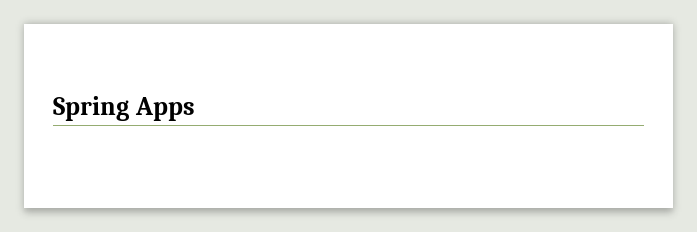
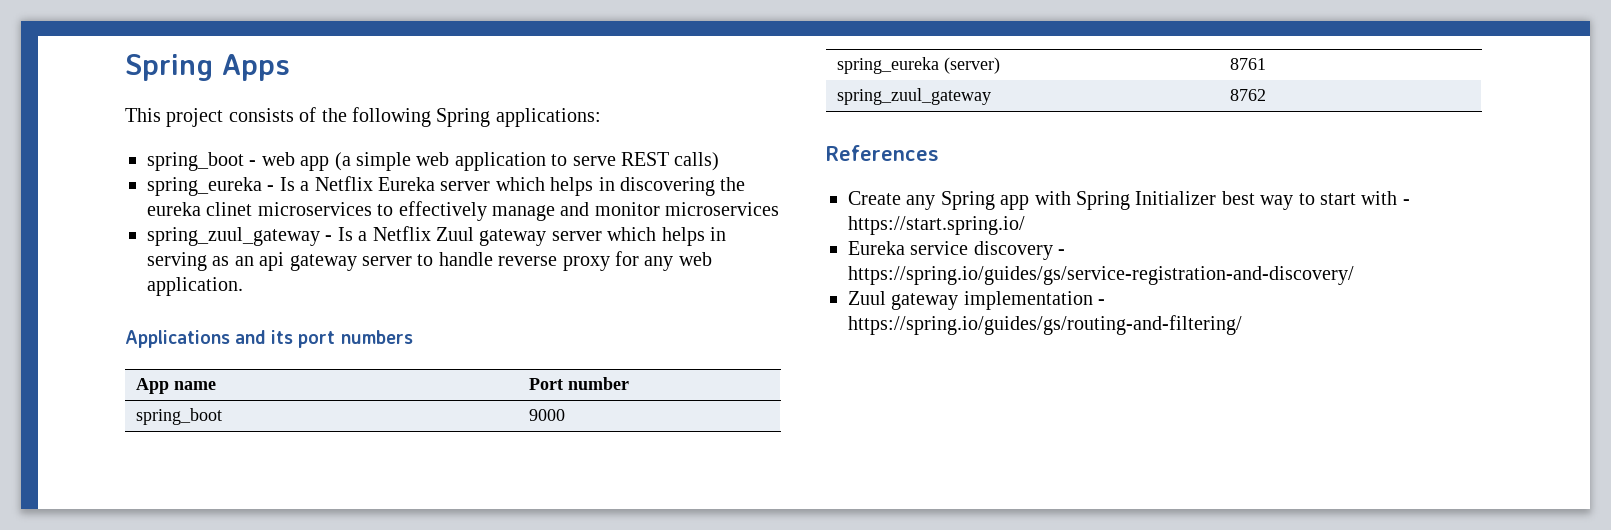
+ This project consists of the following Spring applications:
+ spring_boot - web app (a simple web application to serve REST calls)
+ spring_eureka - Is a Netflix Eureka server which helps in discovering the eureka clinet microservices to effectively manage and monitor microservices
+ spring_zuul_gateway - Is a Netflix Zuul gateway server which helps in serving as an api gateway server to handle reverse proxy for any web application.
+ Applications and its port numbers
+ App name | Port number
+ spring_boot | 9000
+ spring_eureka (server) | 8761
+ spring_zuul_gateway | 8762
+ References
+ Create any Spring app with Spring Initializer best way to start with - https://start.spring.io/
+ Eureka service discovery - https://spring.io/guides/gs/service-registration-and-discovery/
+ Zuul gateway implementation - https://spring.io/guides/gs/routing-and-filtering/

